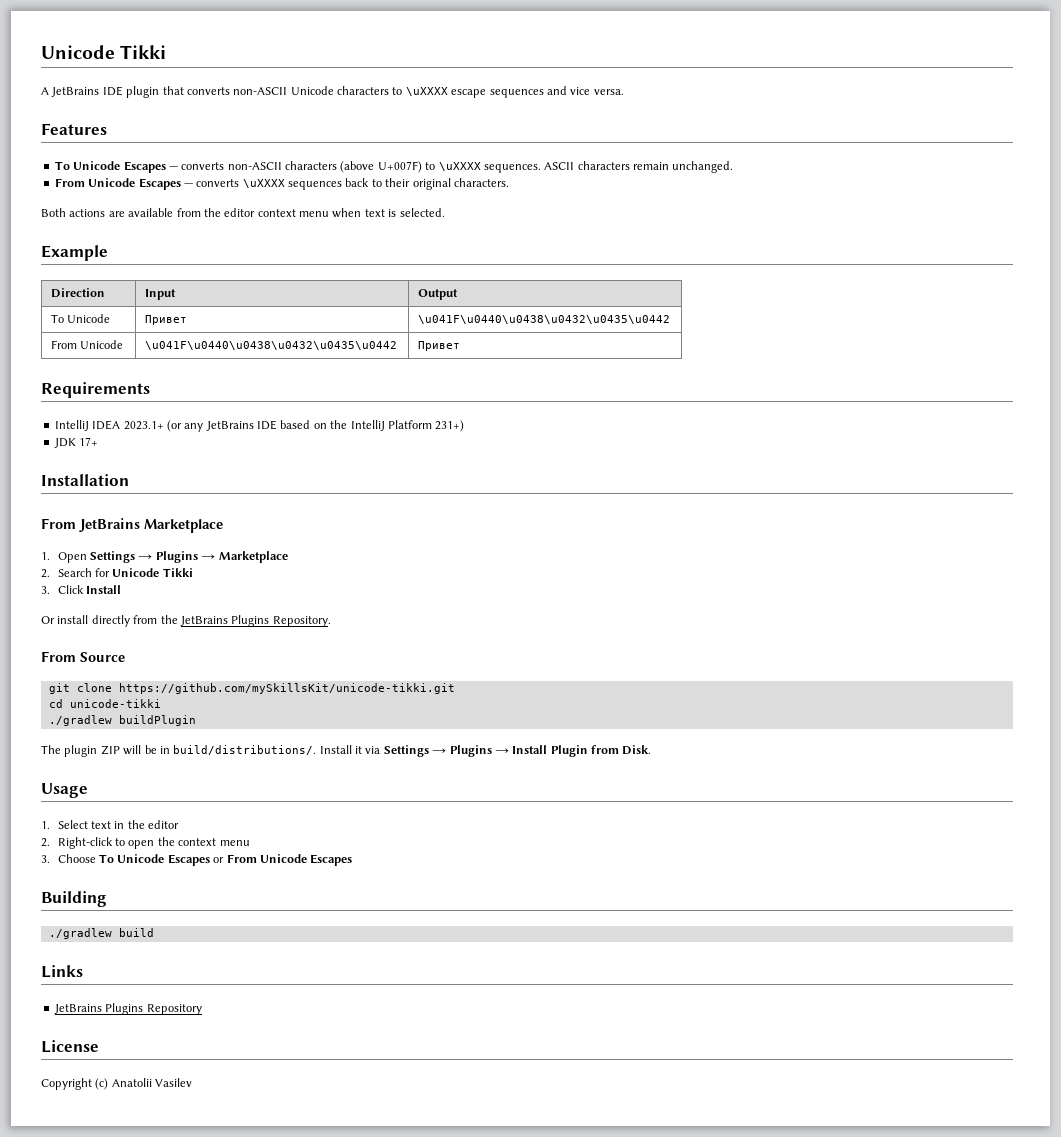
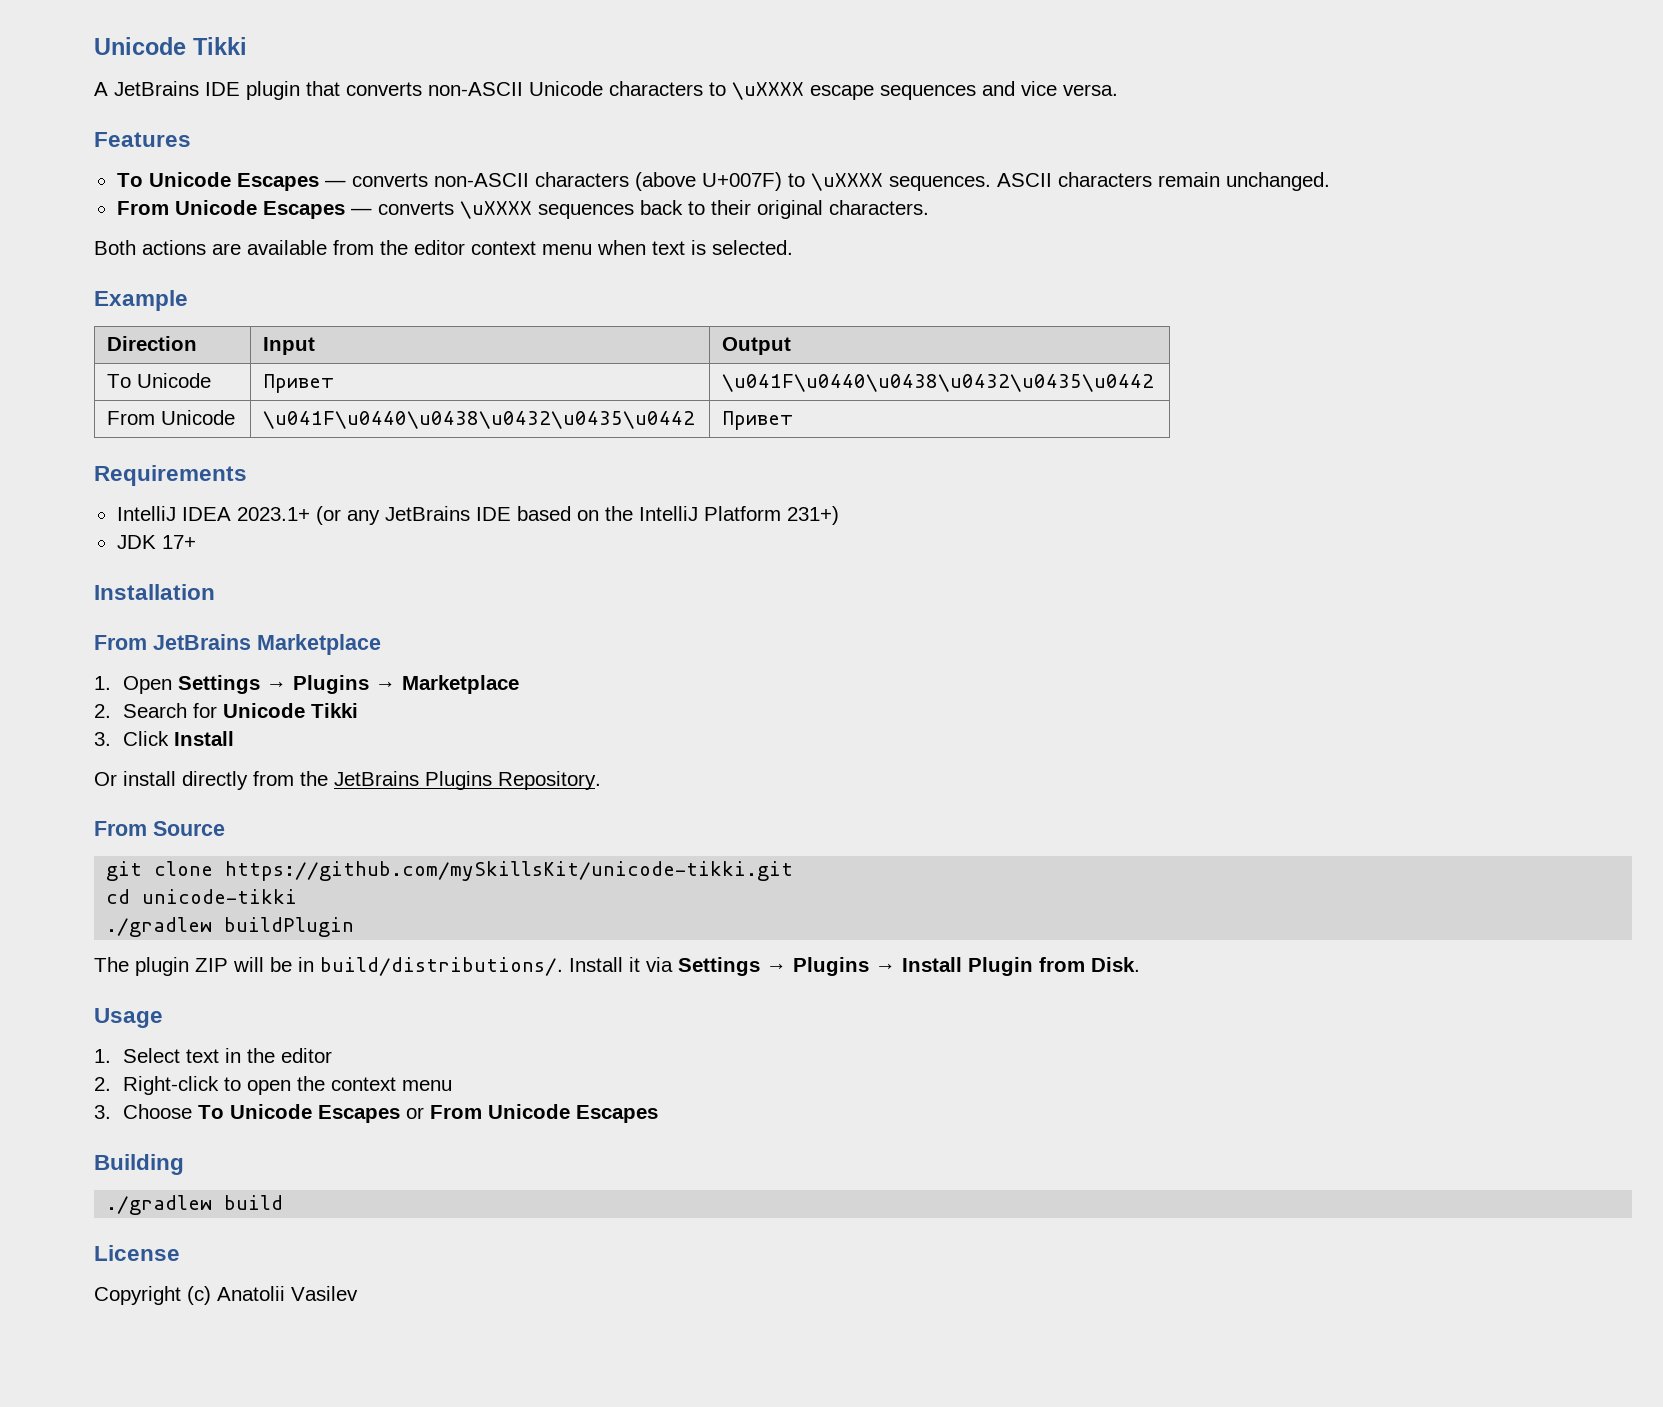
- Links
- JetBrains Plugins Repository

